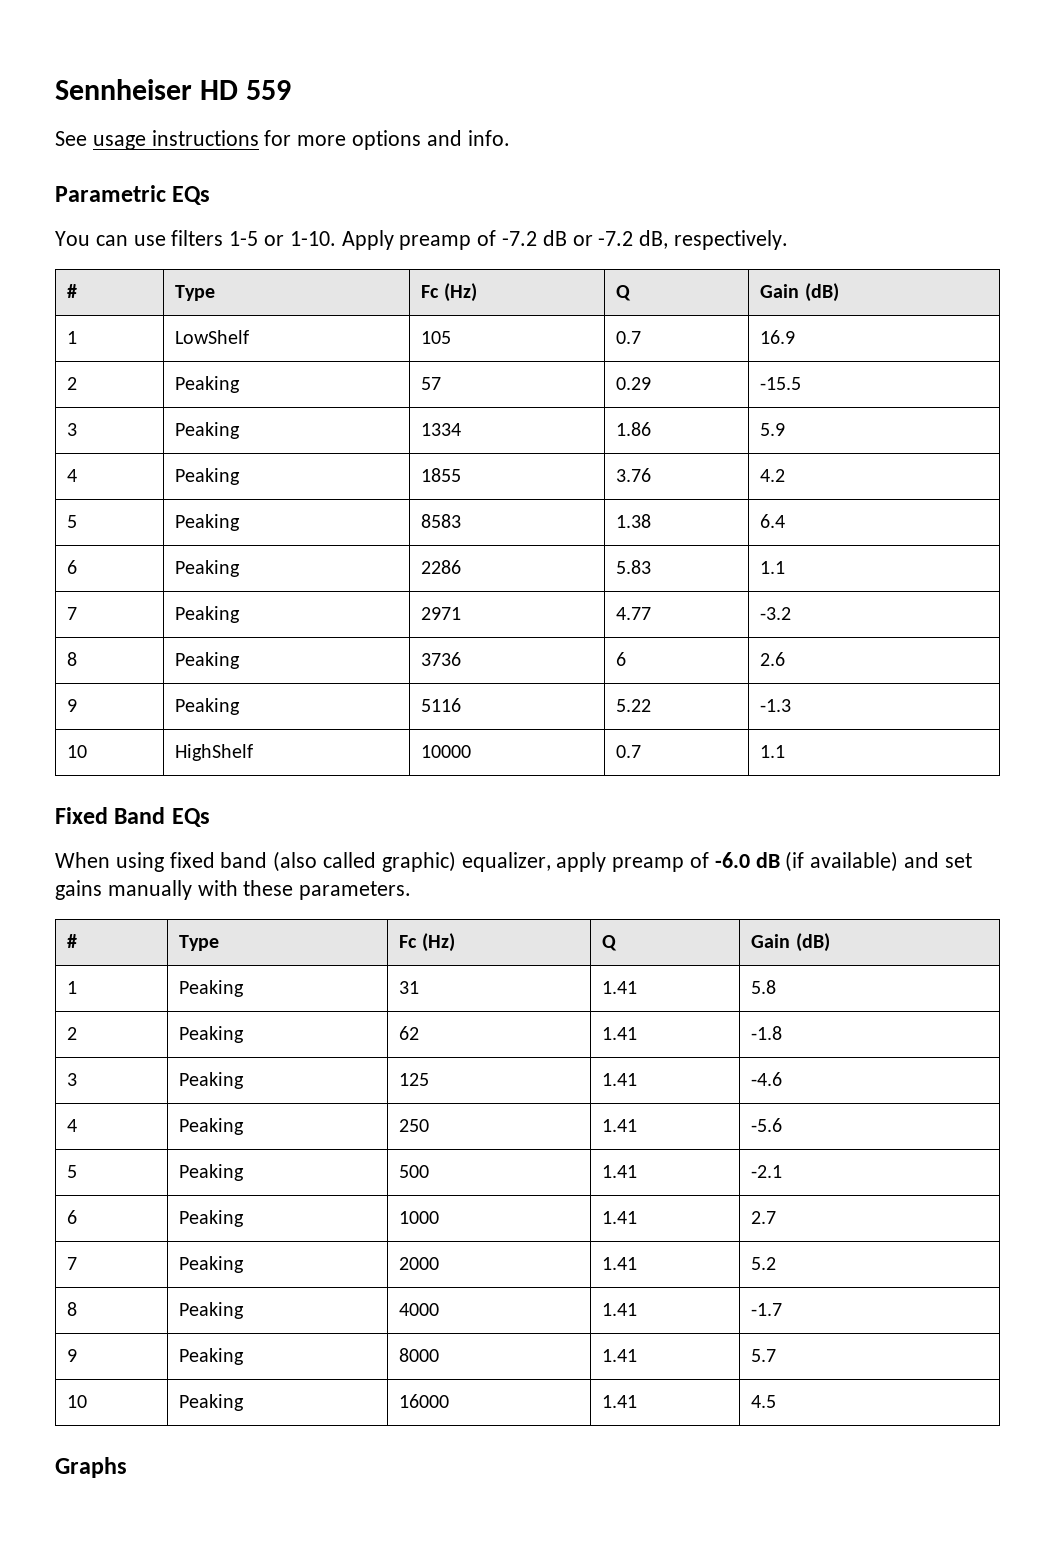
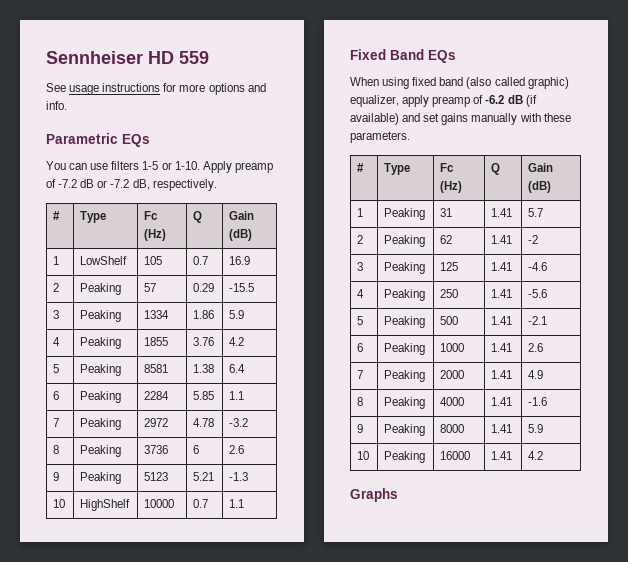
- 5 | Peaking | 8583 | 1.38 | 6.4
+ 5 | Peaking | 8581 | 1.38 | 6.4
- 6 | Peaking | 2286 | 5.83 | 1.1
+ 6 | Peaking | 2284 | 5.85 | 1.1
- 7 | Peaking | 2971 | 4.77 | -3.2
+ 7 | Peaking | 2972 | 4.78 | -3.2
- 9 | Peaking | 5116 | 5.22 | -1.3
+ 9 | Peaking | 5123 | 5.21 | -1.3
- When using fixed band (also called graphic) equalizer, apply preamp of -6.0 dB (if available) and set gains manually with these parameters.
+ When using fixed band (also called graphic) equalizer, apply preamp of -6.2 dB (if available) and set gains manually with these parameters.
- 1 | Peaking | 31 | 1.41 | 5.8
+ 1 | Peaking | 31 | 1.41 | 5.7
- 2 | Peaking | 62 | 1.41 | -1.8
+ 2 | Peaking | 62 | 1.41 | -2
- 6 | Peaking | 1000 | 1.41 | 2.7
+ 6 | Peaking | 1000 | 1.41 | 2.6
- 7 | Peaking | 2000 | 1.41 | 5.2
+ 7 | Peaking | 2000 | 1.41 | 4.9
- 8 | Peaking | 4000 | 1.41 | -1.7
+ 8 | Peaking | 4000 | 1.41 | -1.6
- 9 | Peaking | 8000 | 1.41 | 5.7
+ 9 | Peaking | 8000 | 1.41 | 5.9
- 10 | Peaking | 16000 | 1.41 | 4.5
+ 10 | Peaking | 16000 | 1.41 | 4.2

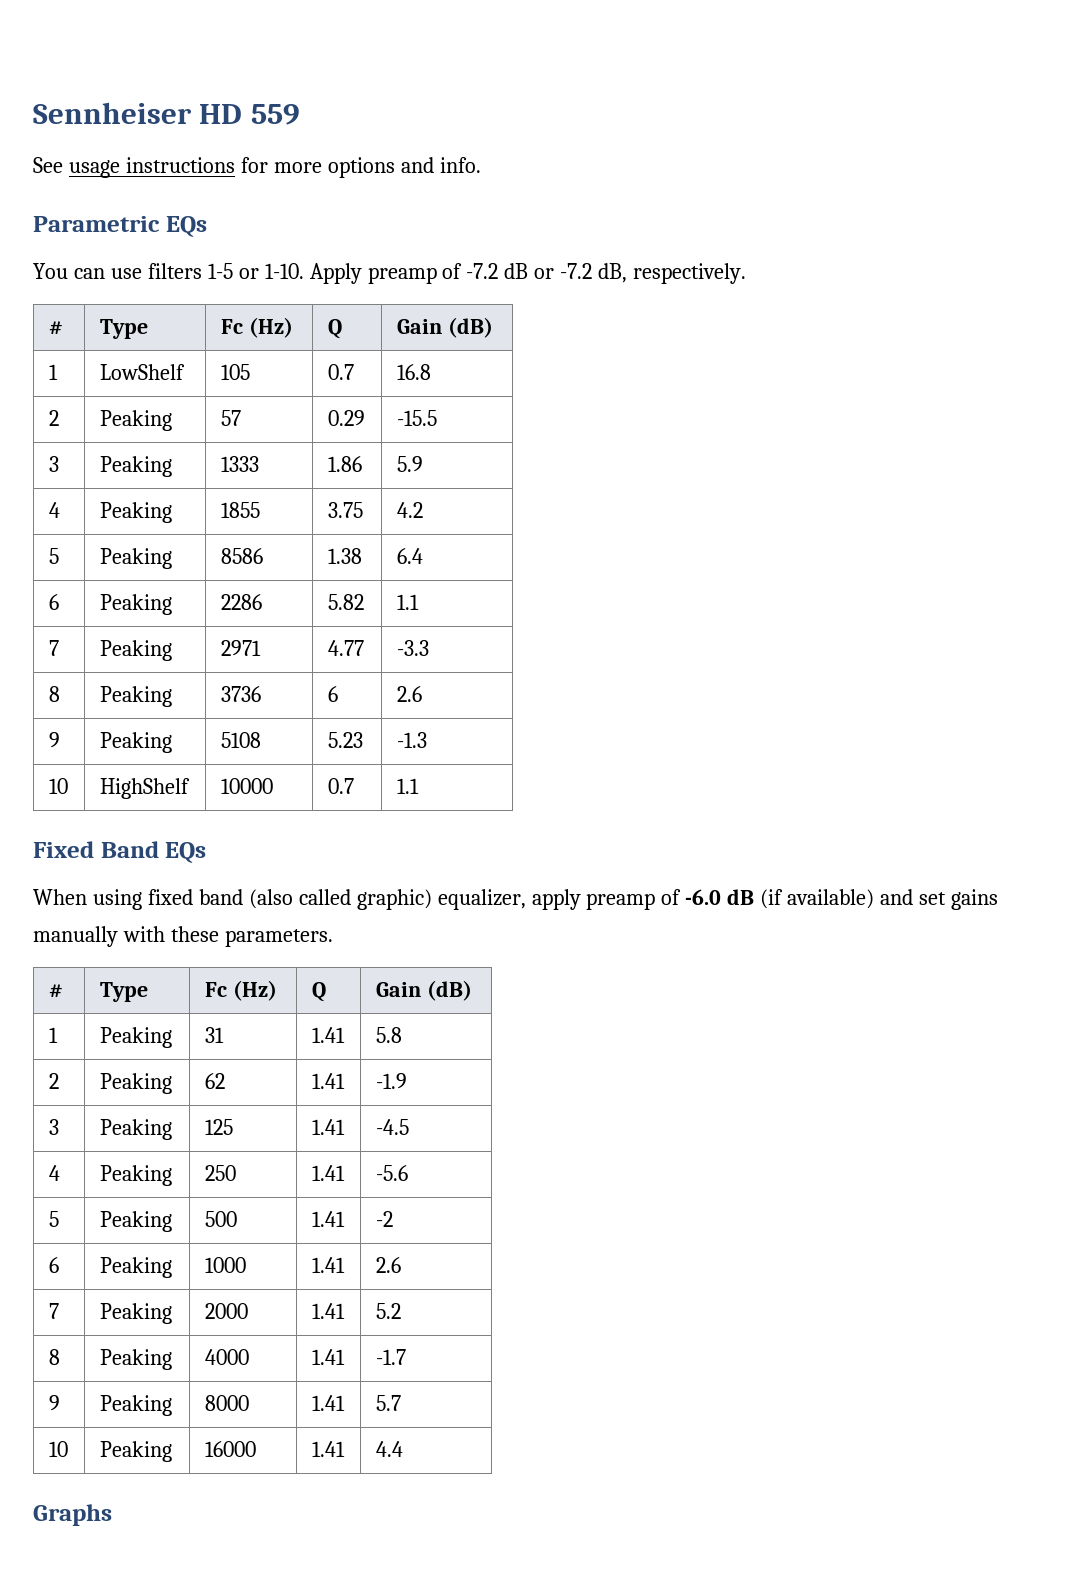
- 1 | LowShelf | 105 | 0.7 | 16.9
+ 1 | LowShelf | 105 | 0.7 | 16.8
- 3 | Peaking | 1334 | 1.86 | 5.9
+ 3 | Peaking | 1333 | 1.86 | 5.9
- 4 | Peaking | 1855 | 3.76 | 4.2
+ 4 | Peaking | 1855 | 3.75 | 4.2
- 5 | Peaking | 8581 | 1.38 | 6.4
+ 5 | Peaking | 8586 | 1.38 | 6.4
- 6 | Peaking | 2284 | 5.85 | 1.1
+ 6 | Peaking | 2286 | 5.82 | 1.1
- 7 | Peaking | 2972 | 4.78 | -3.2
+ 7 | Peaking | 2971 | 4.77 | -3.3
- 9 | Peaking | 5123 | 5.21 | -1.3
+ 9 | Peaking | 5108 | 5.23 | -1.3
- When using fixed band (also called graphic) equalizer, apply preamp of -6.2 dB (if available) and set gains manually with these parameters.
+ When using fixed band (also called graphic) equalizer, apply preamp of -6.0 dB (if available) and set gains manually with these parameters.
- 1 | Peaking | 31 | 1.41 | 5.7
+ 1 | Peaking | 31 | 1.41 | 5.8
- 2 | Peaking | 62 | 1.41 | -2
+ 2 | Peaking | 62 | 1.41 | -1.9
- 3 | Peaking | 125 | 1.41 | -4.6
+ 3 | Peaking | 125 | 1.41 | -4.5
- 5 | Peaking | 500 | 1.41 | -2.1
+ 5 | Peaking | 500 | 1.41 | -2
- 7 | Peaking | 2000 | 1.41 | 4.9
+ 7 | Peaking | 2000 | 1.41 | 5.2
- 8 | Peaking | 4000 | 1.41 | -1.6
+ 8 | Peaking | 4000 | 1.41 | -1.7
- 9 | Peaking | 8000 | 1.41 | 5.9
+ 9 | Peaking | 8000 | 1.41 | 5.7
- 10 | Peaking | 16000 | 1.41 | 4.2
+ 10 | Peaking | 16000 | 1.41 | 4.4

